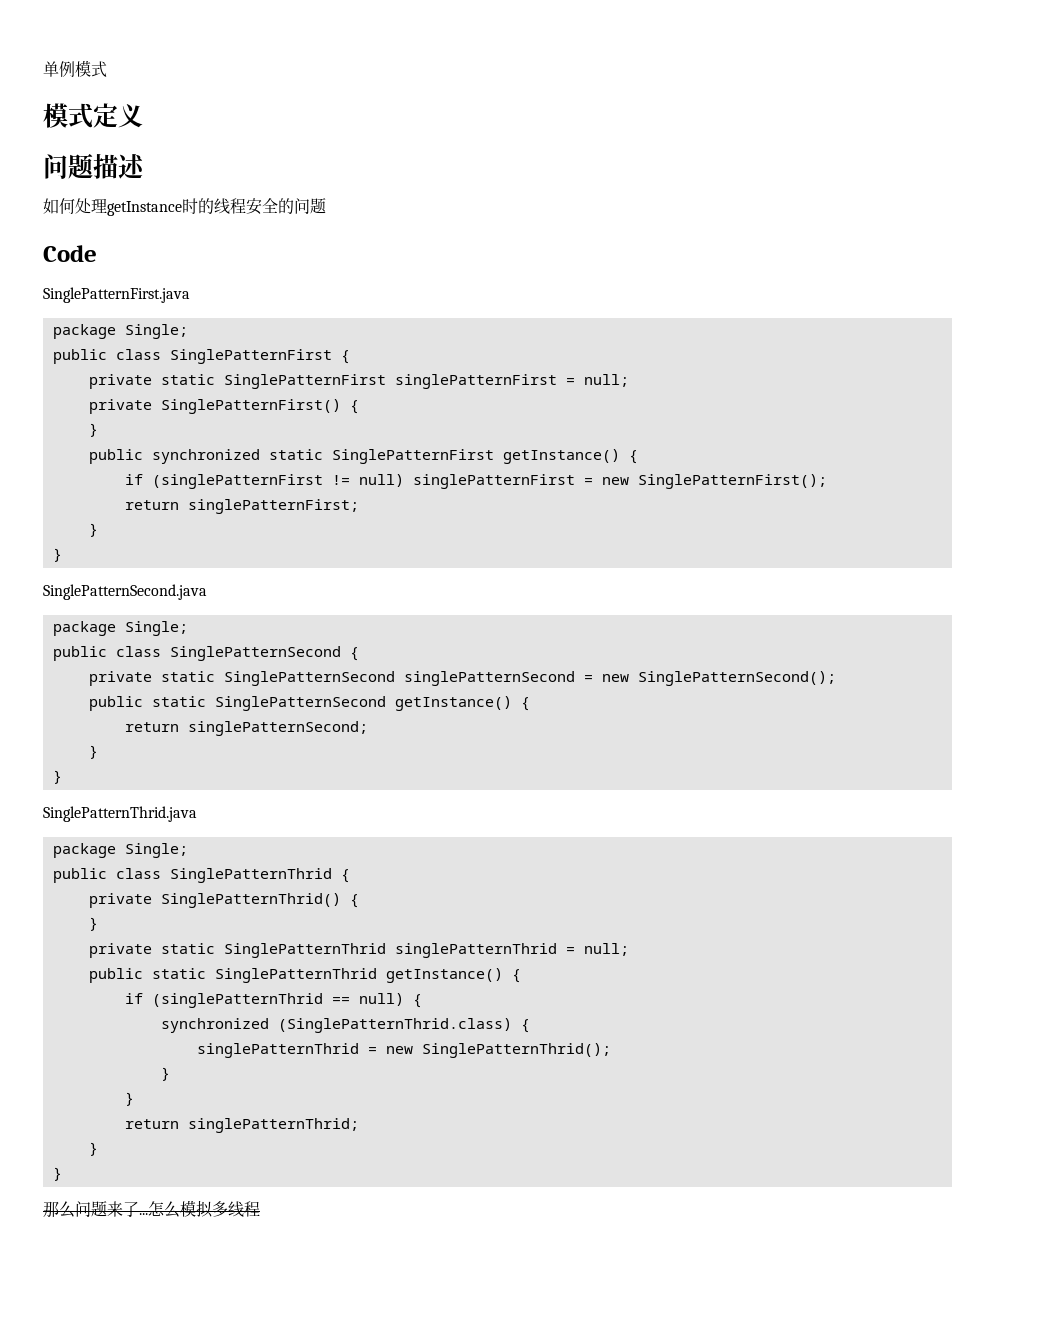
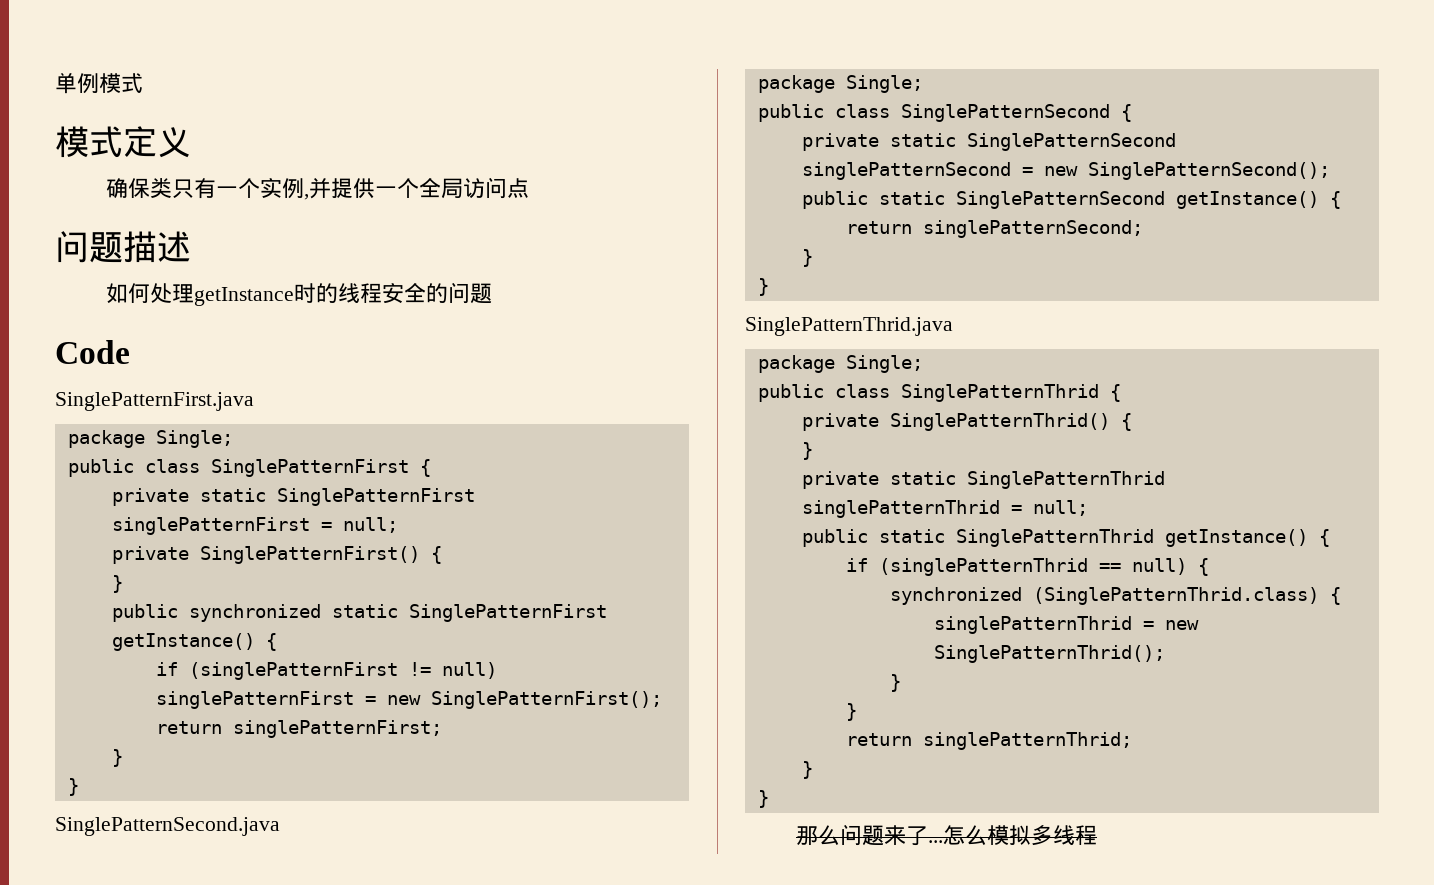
+ 确保类只有一个实例,并提供一个全局访问点

